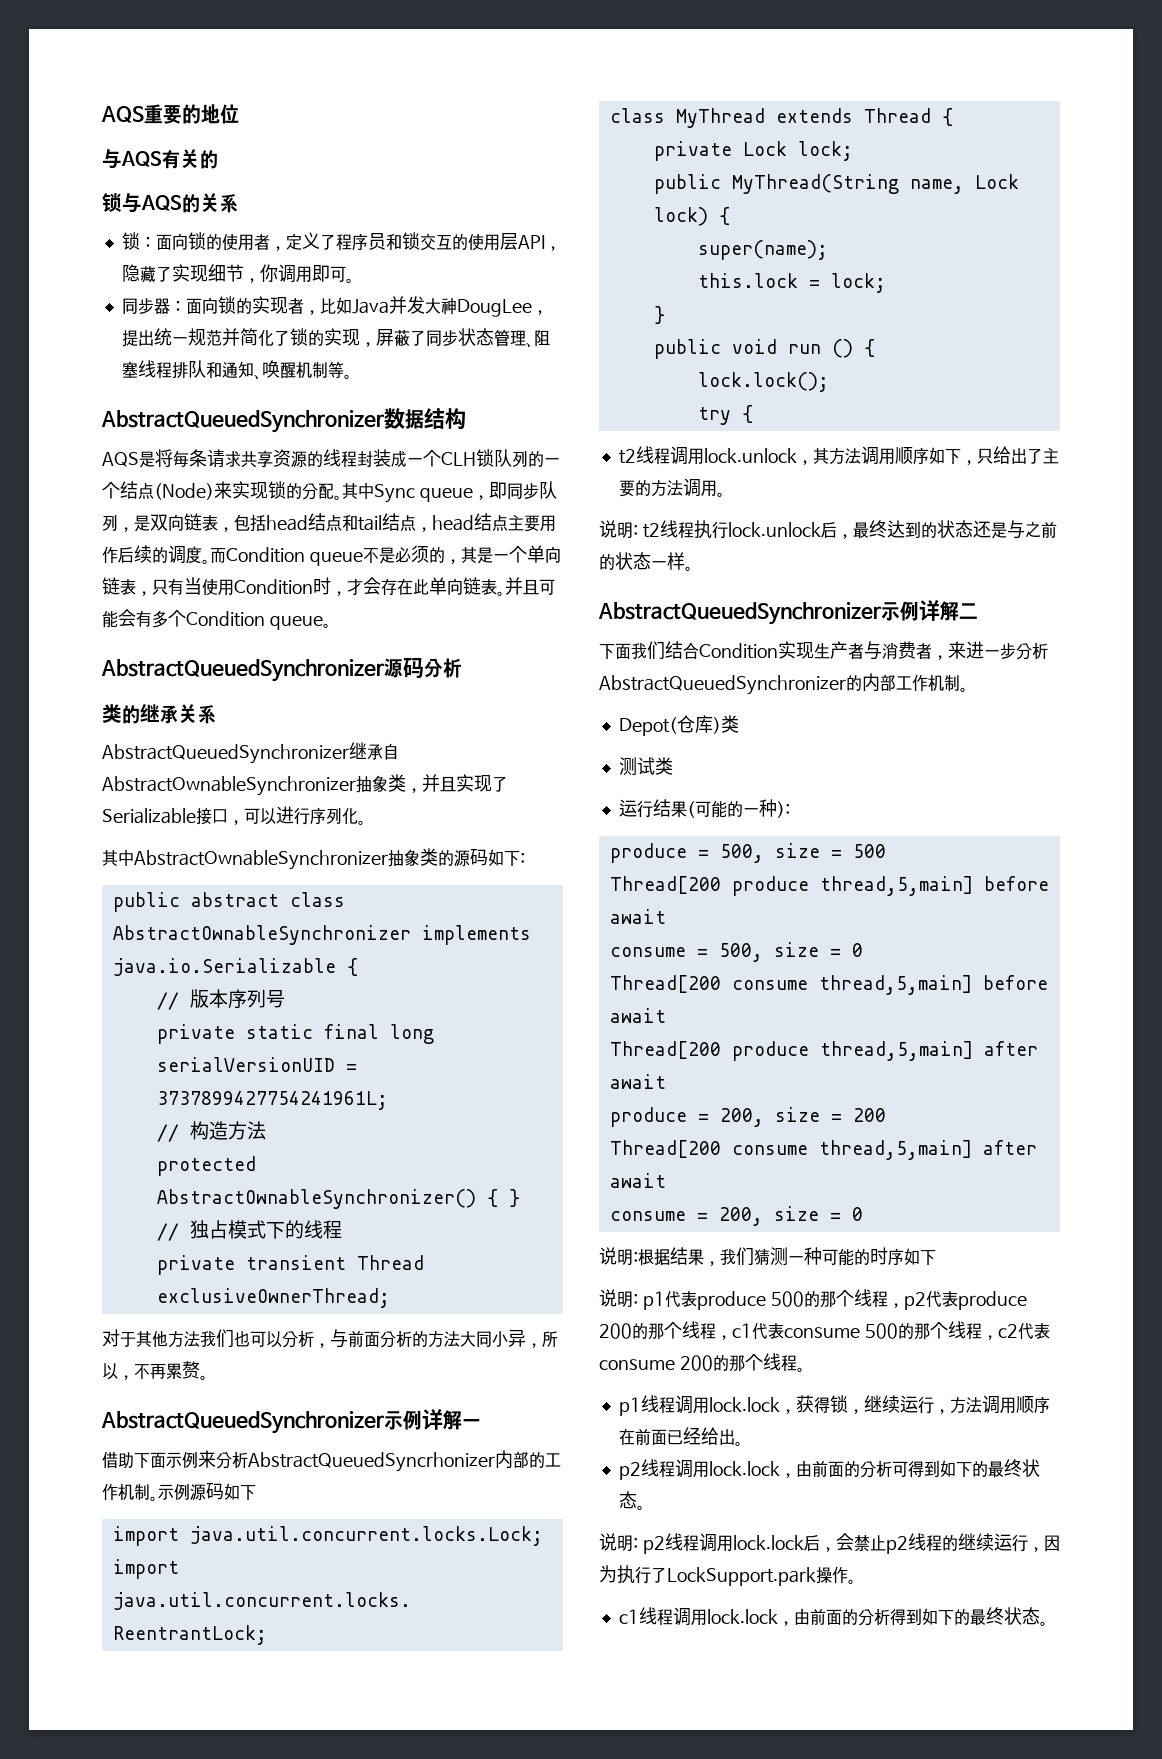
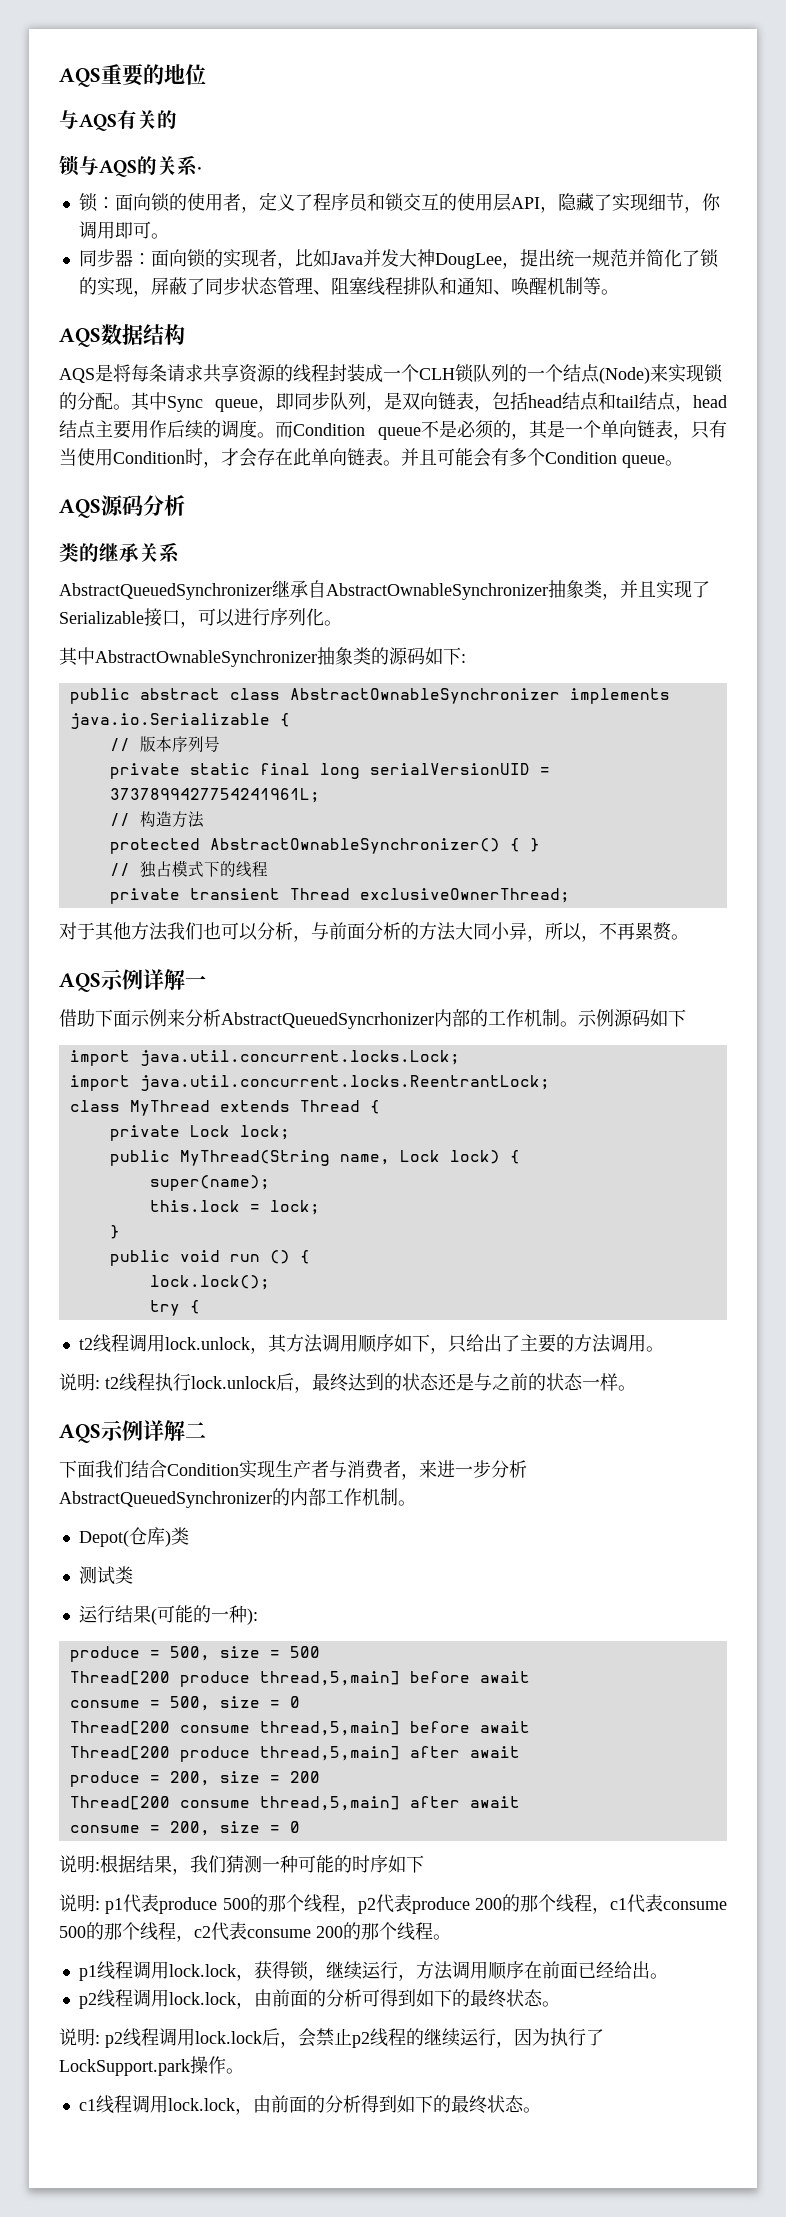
- 锁与AQS的关系
+ 锁与AQS的关系·
- AbstractQueuedSynchronizer数据结构
+ AQS数据结构
- AbstractQueuedSynchronizer源码分析
+ AQS源码分析
- AbstractQueuedSynchronizer示例详解一
+ AQS示例详解一
- AbstractQueuedSynchronizer示例详解二
+ AQS示例详解二

